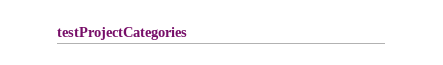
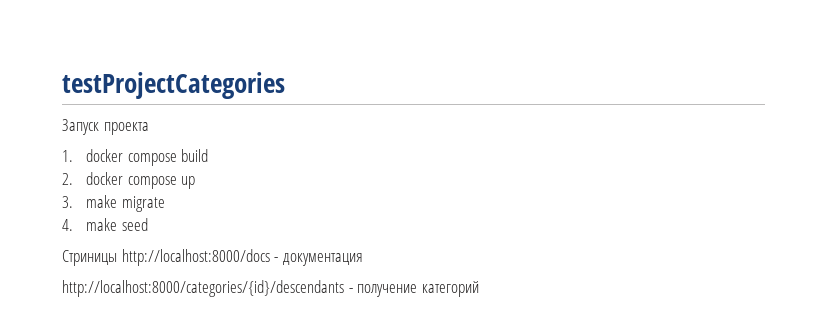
+ Запуск проекта
+ 1. docker compose build
+ 2. docker compose up
+ 3. make migrate
+ 4. make seed
+ Стриницы http://localhost:8000/docs - документация
+ http://localhost:8000/categories/{id}/descendants - получение категорий

